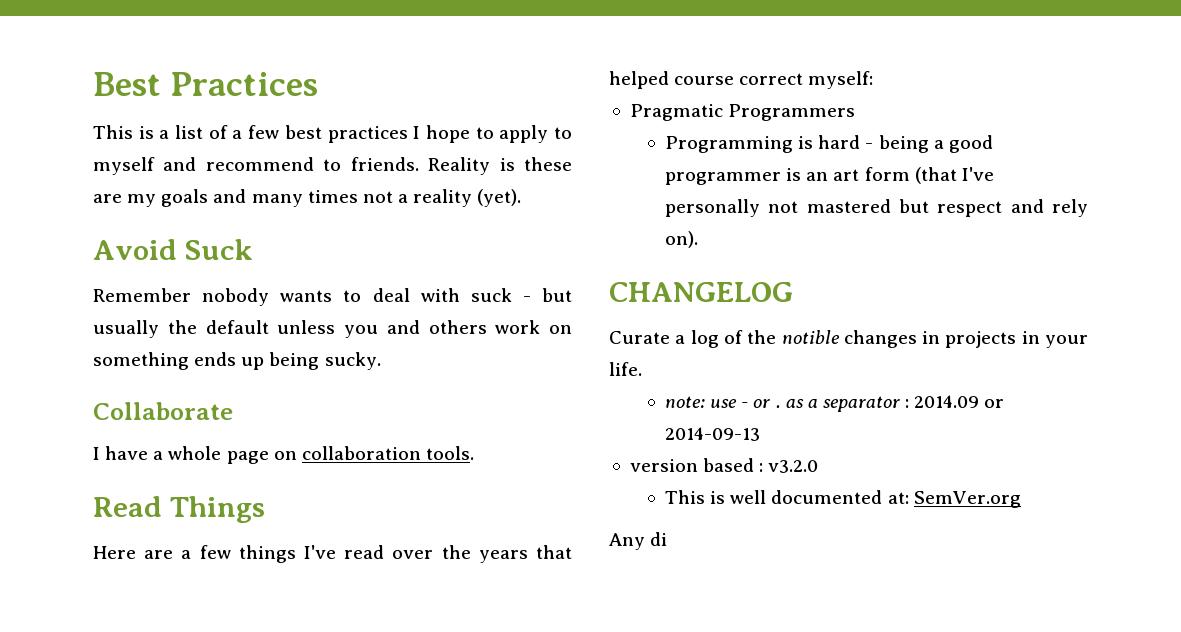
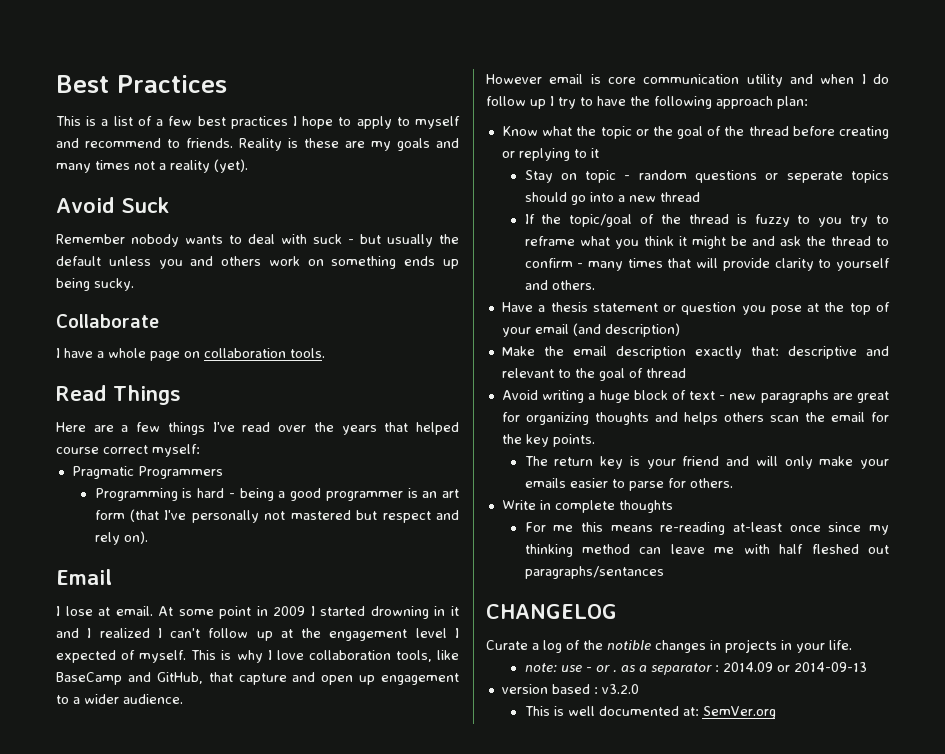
+ Email
+ I lose at email. At some point in 2009 I started drowning in it and I realized I can't follow up at the engagement level I expected of myself. This is why I love collaboration tools, like BaseCamp and GitHub, that capture and open up engagement to a wider audience.
+ However email is core communication utility and when I do follow up I try to have the following approach plan:
+ Know what the topic or the goal of the thread before creating or replying to it
+ Stay on topic - random questions or seperate topics should go into a new thread
+ If the topic/goal of the thread is fuzzy to you try to reframe what you think it might be and ask the thread to confirm - many times that will provide clarity to yourself and others.
+ Have a thesis statement or question you pose at the top of your email (and description)
+ Make the email description exactly that: descriptive and relevant to the goal of thread
+ Avoid writing a huge block of text - new paragraphs are great for organizing thoughts and helps others scan the email for the key points.
+ The return key is your friend and will only make your emails easier to parse for others.
+ Write in complete thoughts
+ For me this means re-reading at-least once since my thinking method can leave me with half fleshed out paragraphs/sentances
- Any di

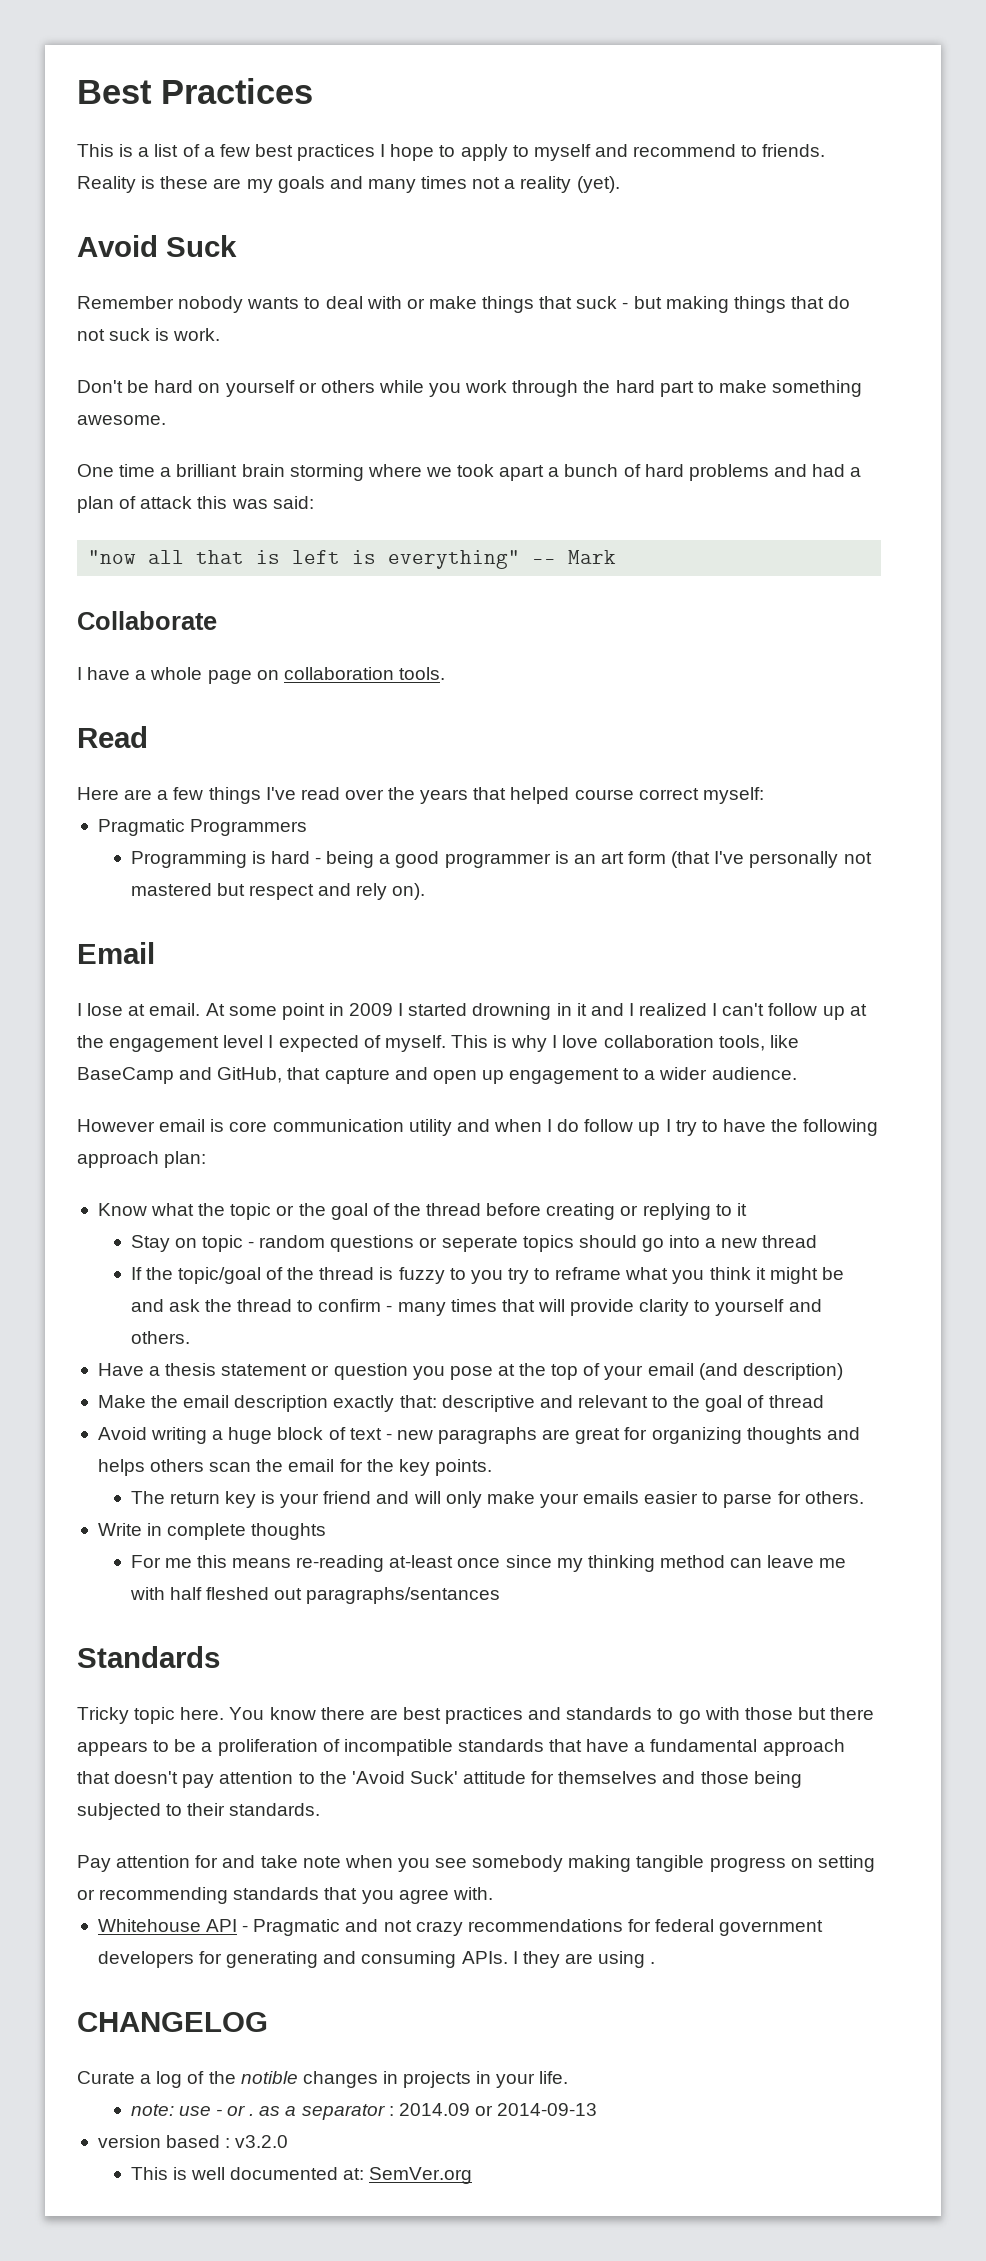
- Remember nobody wants to deal with suck - but usually the default unless you and others work on something ends up being sucky.
+ Remember nobody wants to deal with or make things that suck - but making things that do not suck is work.
+ Don't be hard on yourself or others while you work through the hard part to make something awesome.
+ One time a brilliant brain storming where we took apart a bunch of hard problems and had a plan of attack this was said:
+ "now all that is left is everything" -- Mark
- Read Things
+ Read
+ Standards
+ Tricky topic here. You know there are best practices and standards to go with those but there appears to be a proliferation of incompatible standards that have a fundamental approach that doesn't pay attention to the 'Avoid Suck' attitude for themselves and those being subjected to their standards.
+ Pay attention for and take note when you see somebody making tangible progress on setting or recommending standards that you agree with.
+ Whitehouse API - Pragmatic and not crazy recommendations for federal government developers for generating and consuming APIs. I they are using .

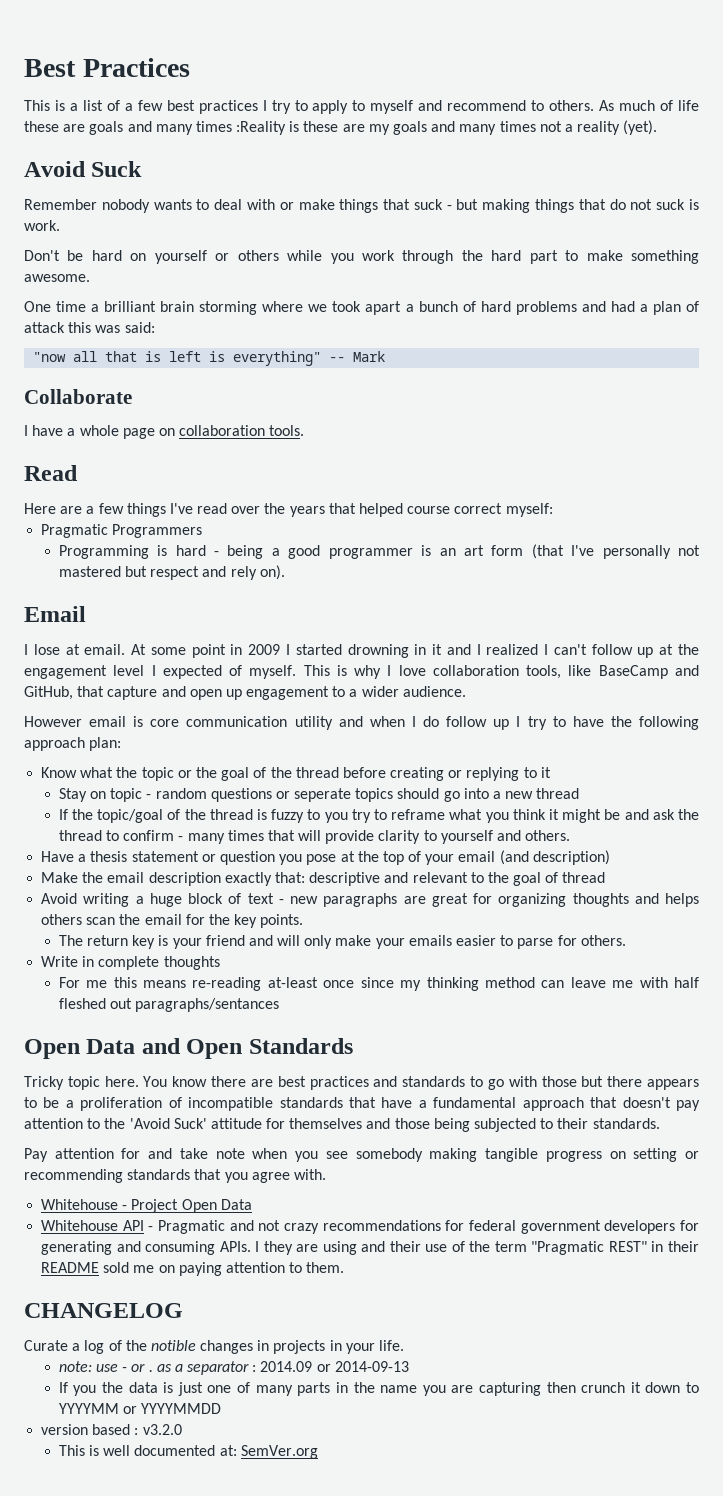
- This is a list of a few best practices I hope to apply to myself and recommend to friends. Reality is these are my goals and many times not a reality (yet).
+ This is a list of a few best practices I try to apply to myself and recommend to others. As much of life these are goals and many times :Reality is these are my goals and many times not a reality (yet).
- Standards
+ Open Data and Open Standards
+ Whitehouse - Project Open Data
- I they are using .
+ I they are using and their use of the term "Pragmatic REST" in their README sold me on paying attention to them.
+ If you the data is just one of many parts in the name you are capturing then crunch it down to YYYYMM or YYYYMMDD

